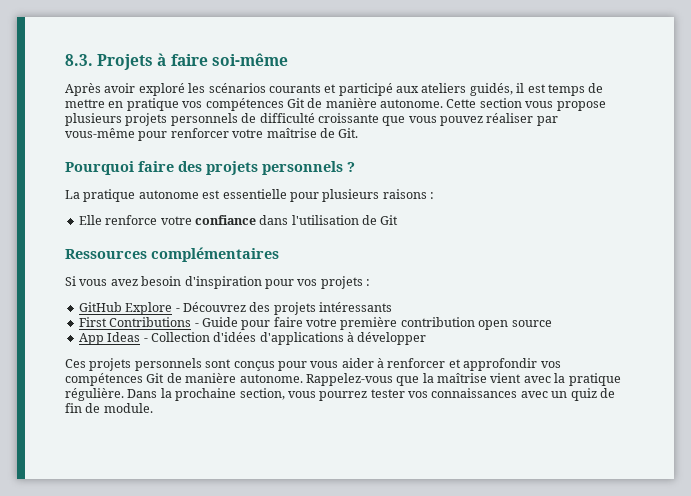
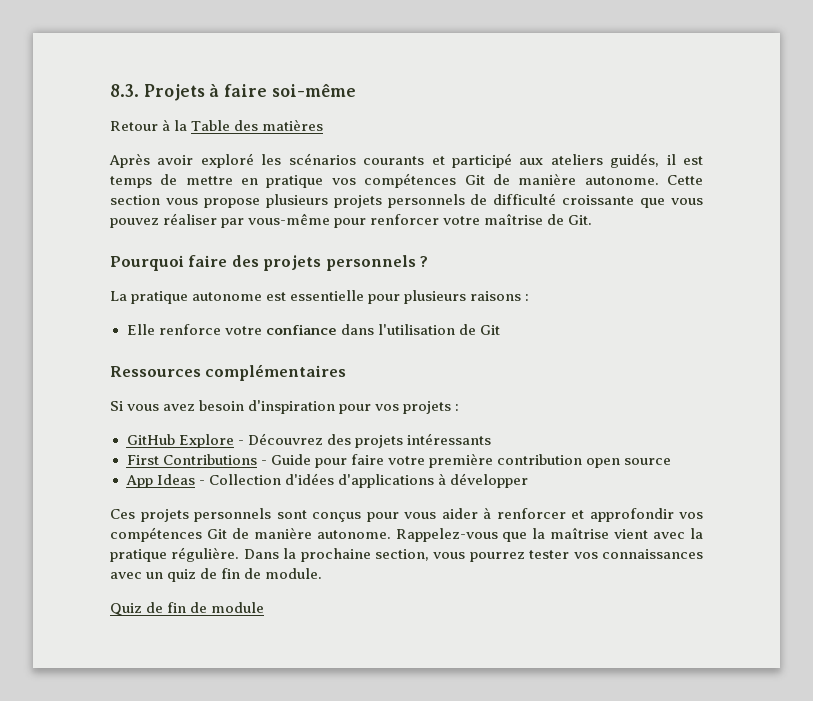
+ Retour à la Table des matières
+ Quiz de fin de module

